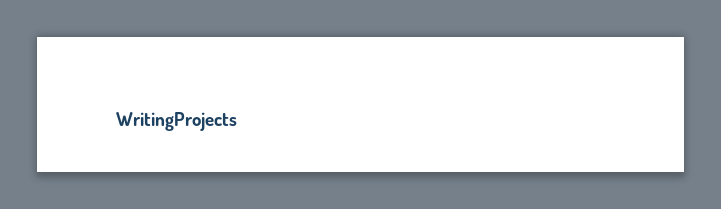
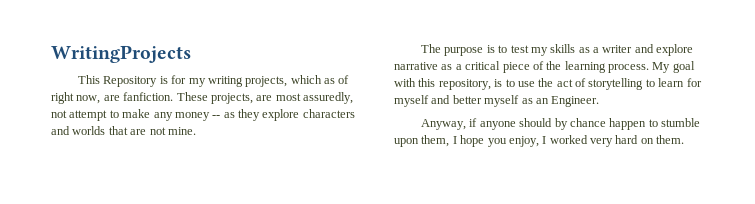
+ This Repository is for my writing projects, which as of right now, are fanfiction. These projects, are most assuredly, not attempt to make any money -- as they explore characters and worlds that are not mine.
+ The purpose is to test my skills as a writer and explore narrative as a critical piece of the learning process. My goal with this repository, is to use the act of storytelling to learn for myself and better myself as an Engineer.
+ Anyway, if anyone should by chance happen to stumble upon them, I hope you enjoy, I worked very hard on them.

